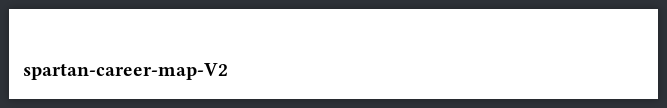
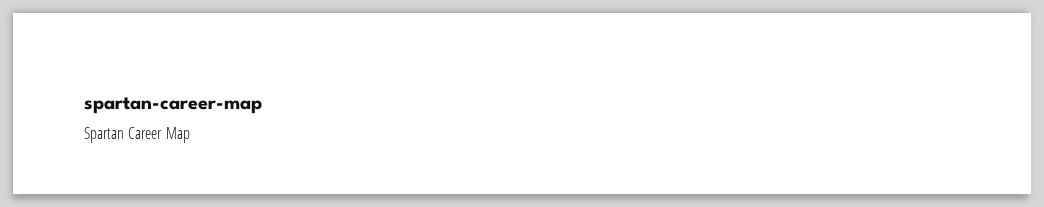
- spartan-career-map-V2
+ spartan-career-map
+ Spartan Career Map

